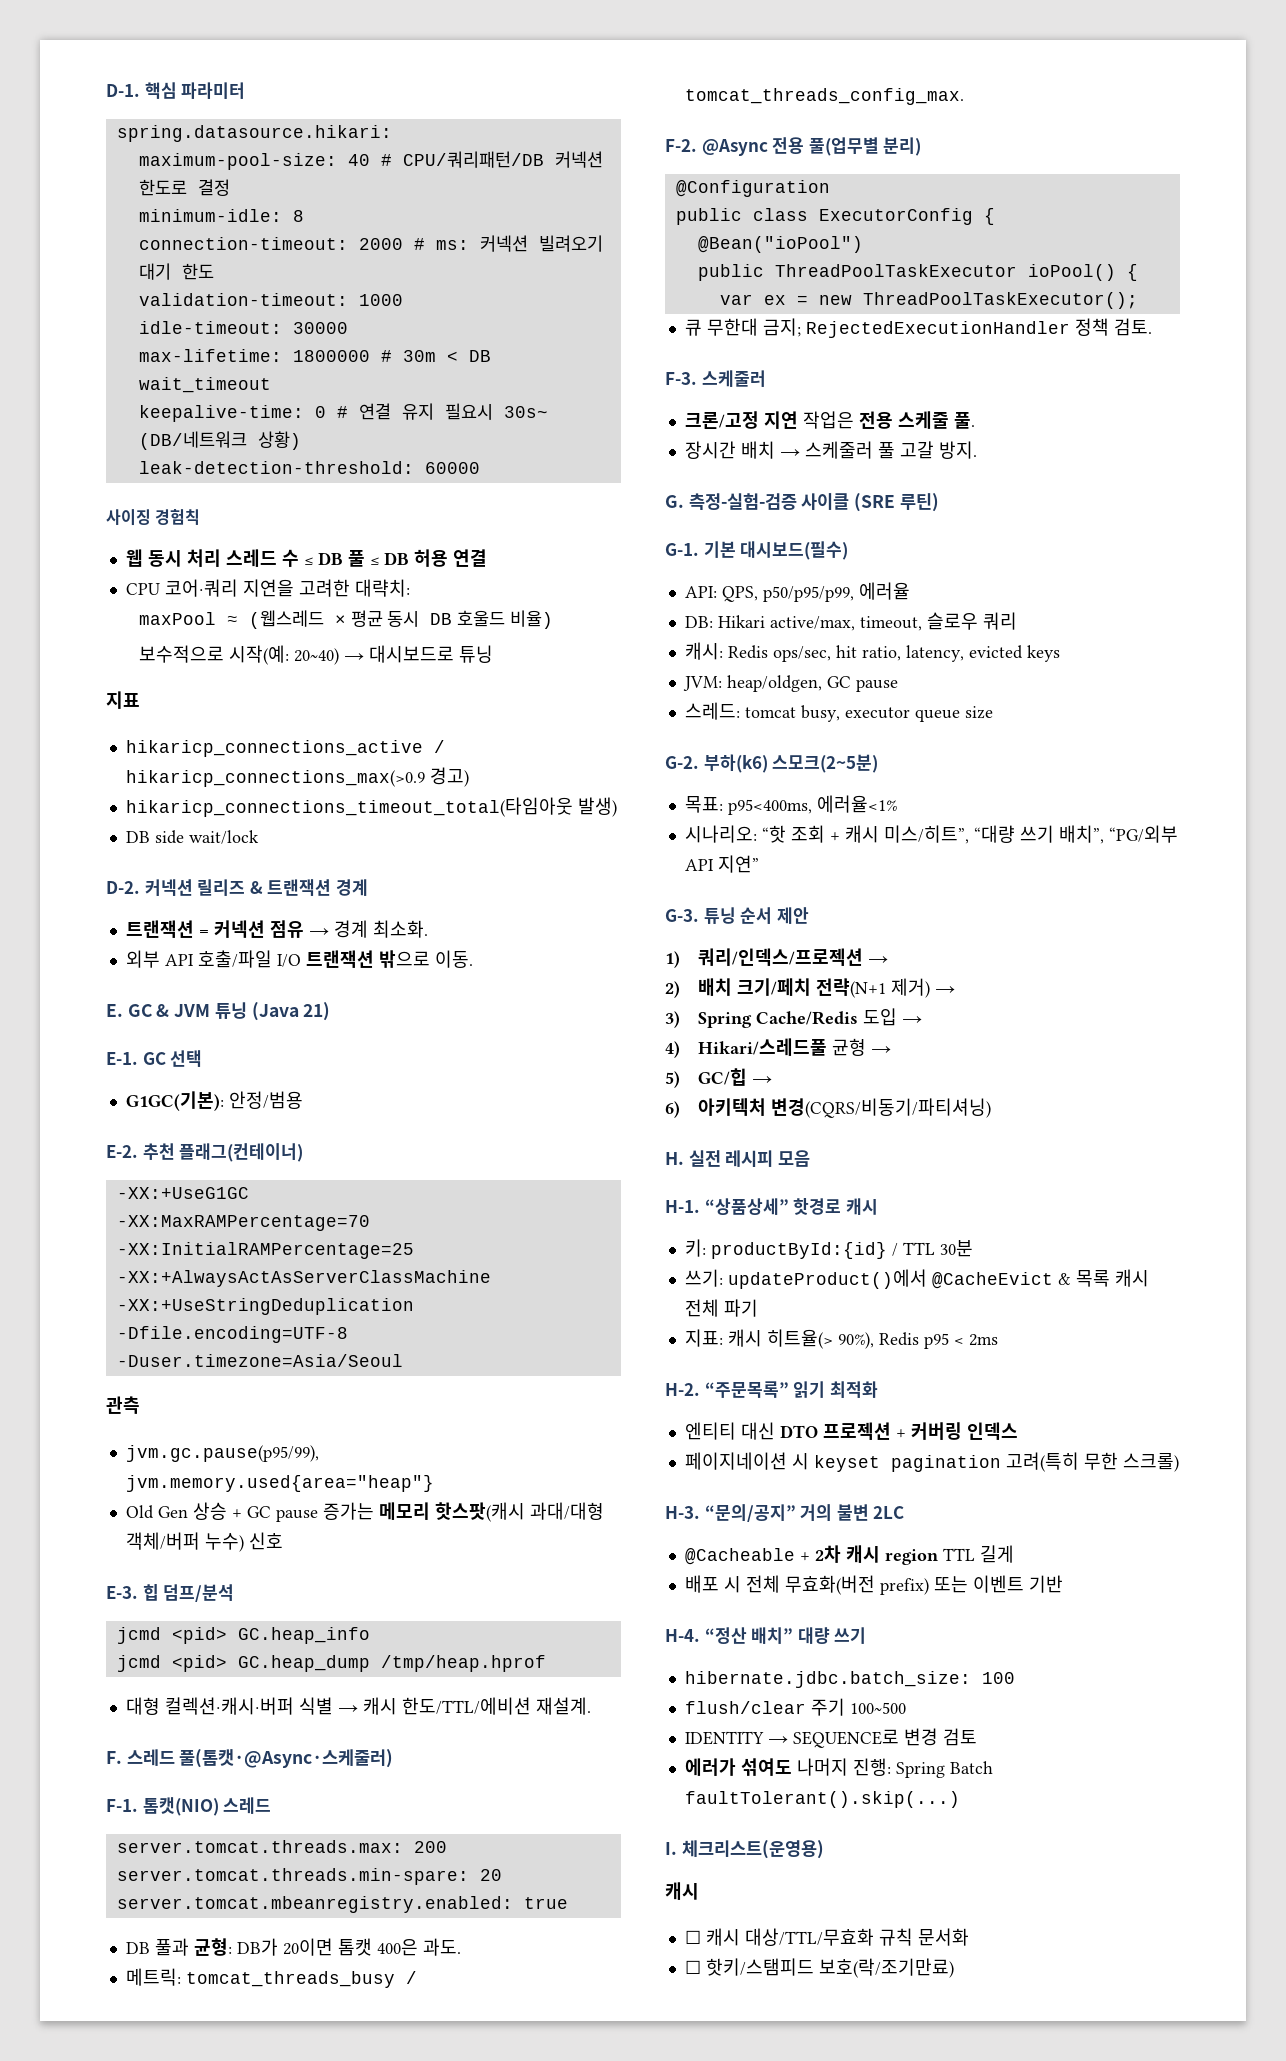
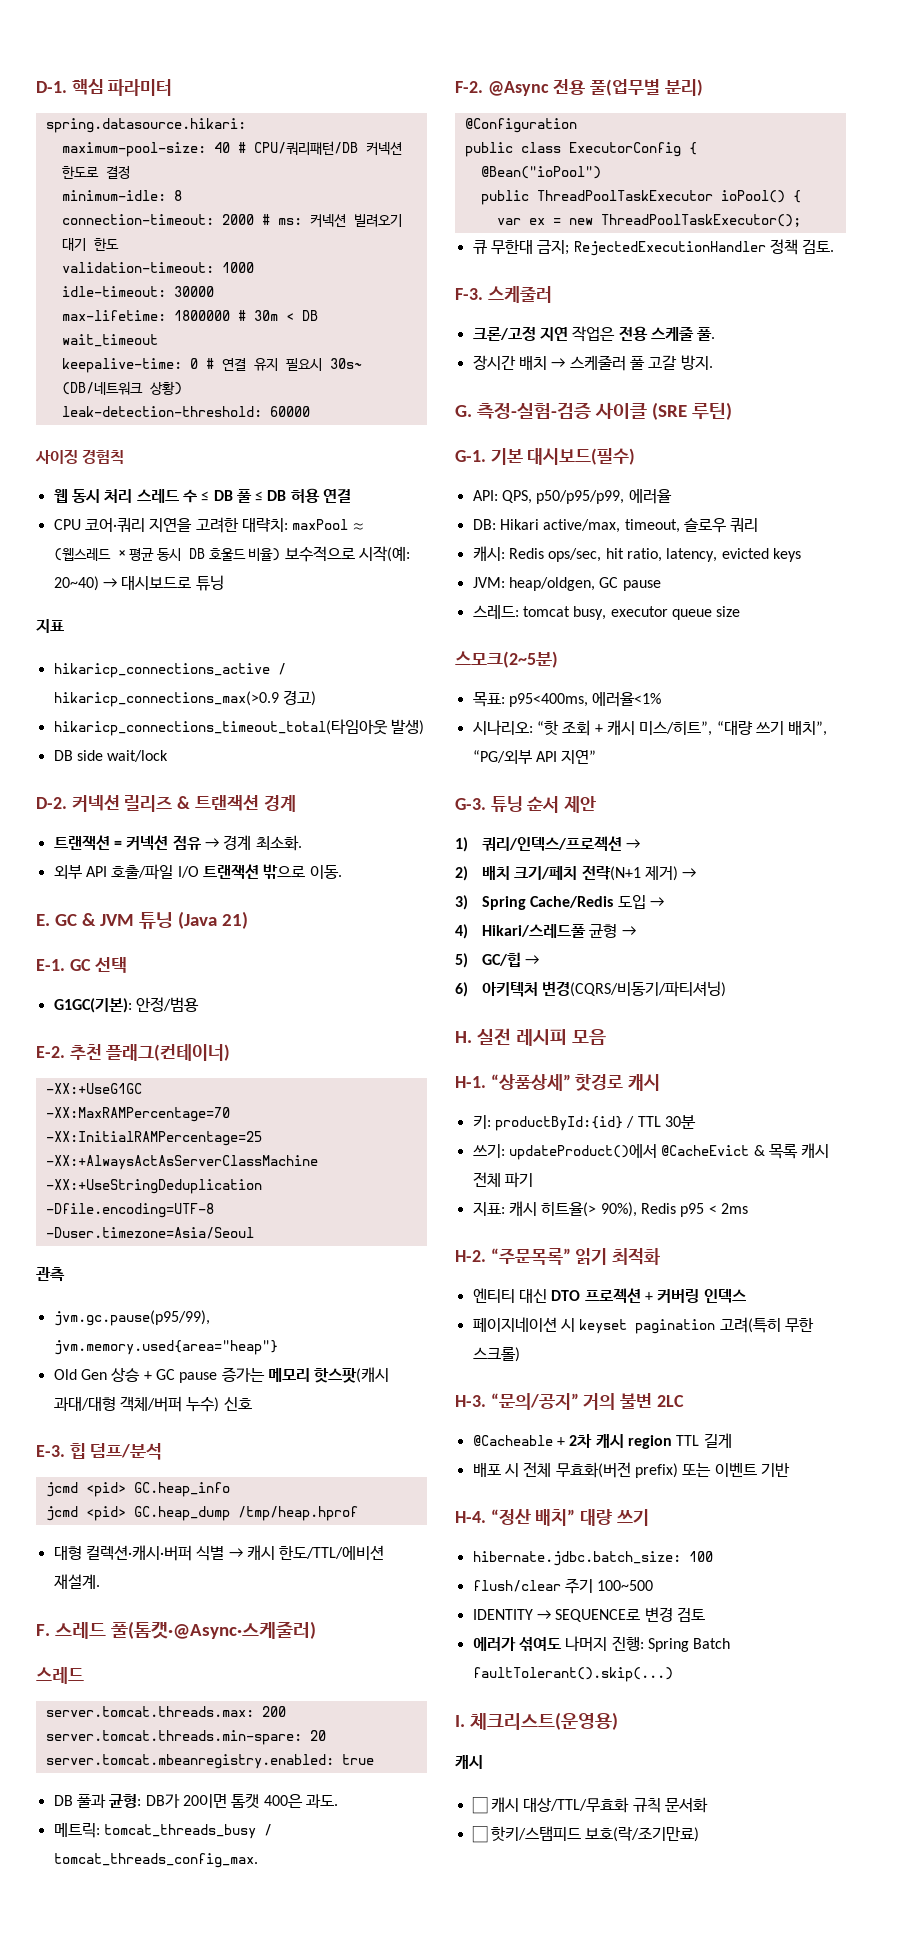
- CPU 코어·쿼리 지연을 고려한 대략치:
- maxPool ≈ (웹스레드 × 평균 동시 DB 호울드 비율)
- 보수적으로 시작(예: 20~40) → 대시보드로 튜닝
+ CPU 코어·쿼리 지연을 고려한 대략치: maxPool ≈ (웹스레드 × 평균 동시 DB 호울드 비율) 보수적으로 시작(예: 20~40) → 대시보드로 튜닝
  F. 스레드 풀(톰캣·@Async·스케줄러)
- F-1. 톰캣(NIO) 스레드
+ 스레드
- G-2. 부하(k6) 스모크(2~5분)
+ 스모크(2~5분)

